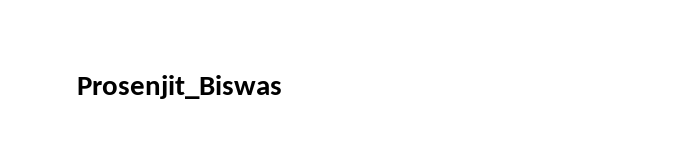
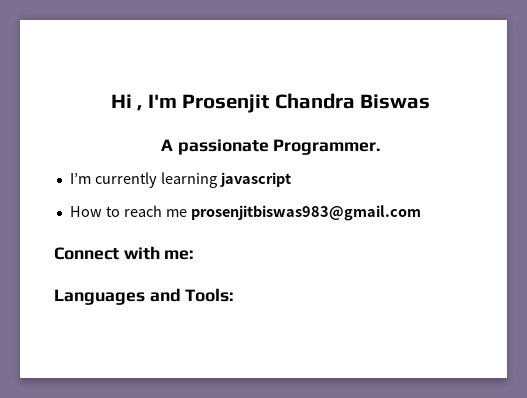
- Prosenjit_Biswas
+ Hi , I'm Prosenjit Chandra Biswas
+ A passionate Programmer.
+ I’m currently learning javascript
+ How to reach me prosenjitbiswas983@gmail.com
+ Connect with me:
+ Languages and Tools:

